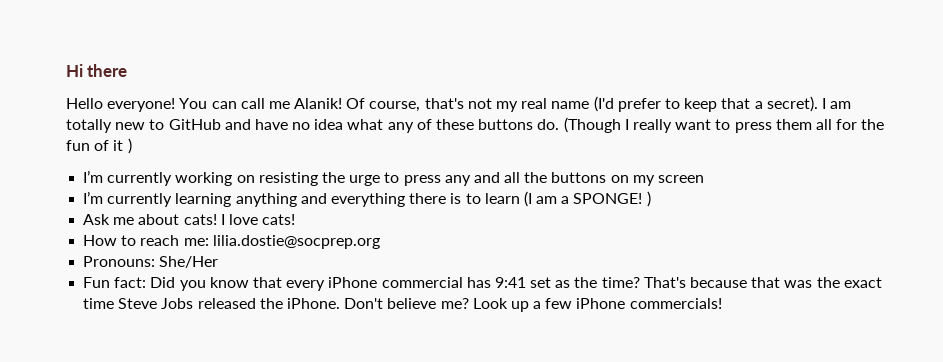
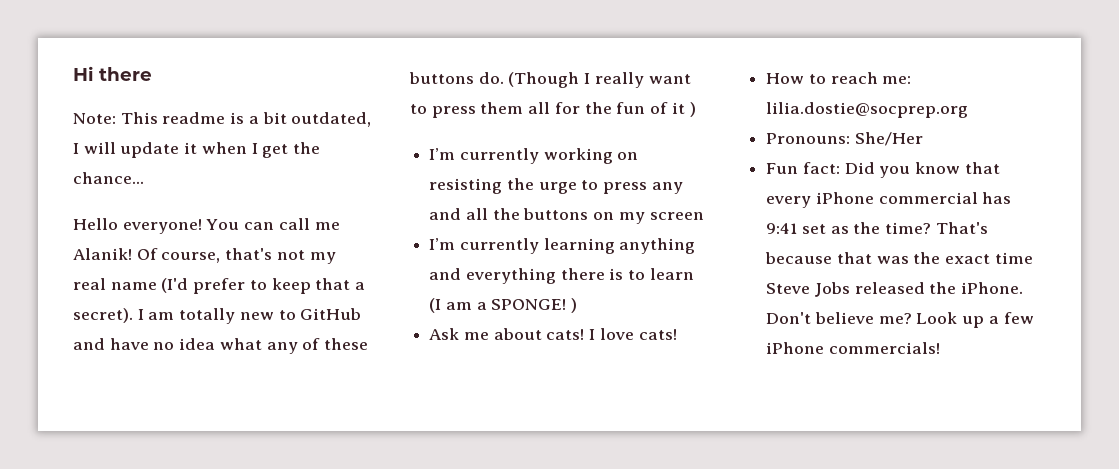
+ Note: This readme is a bit outdated, I will update it when I get the chance...

